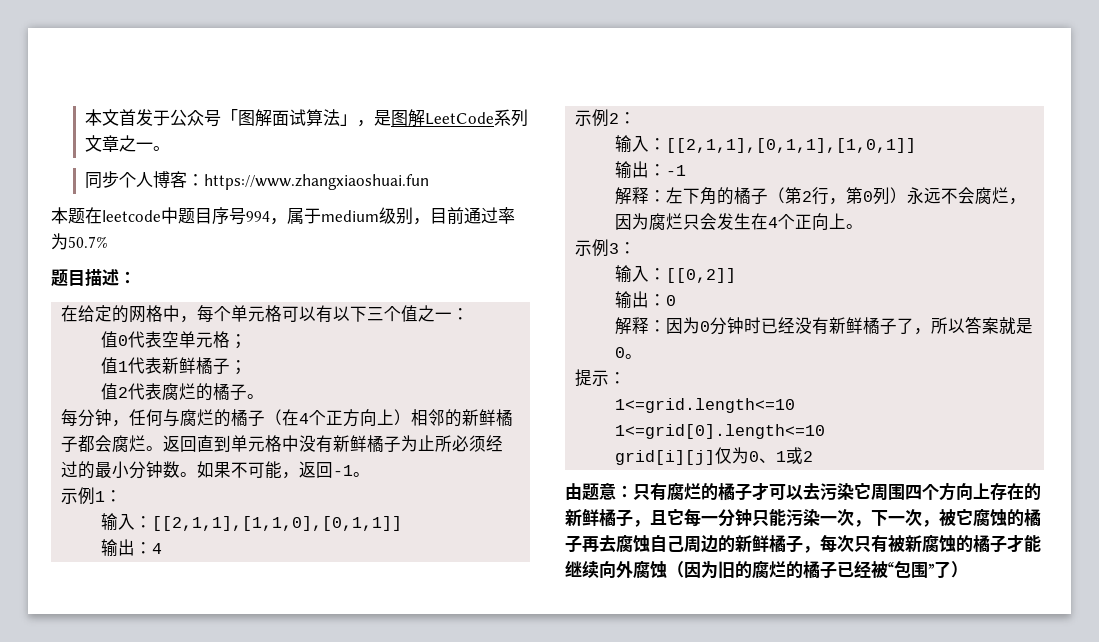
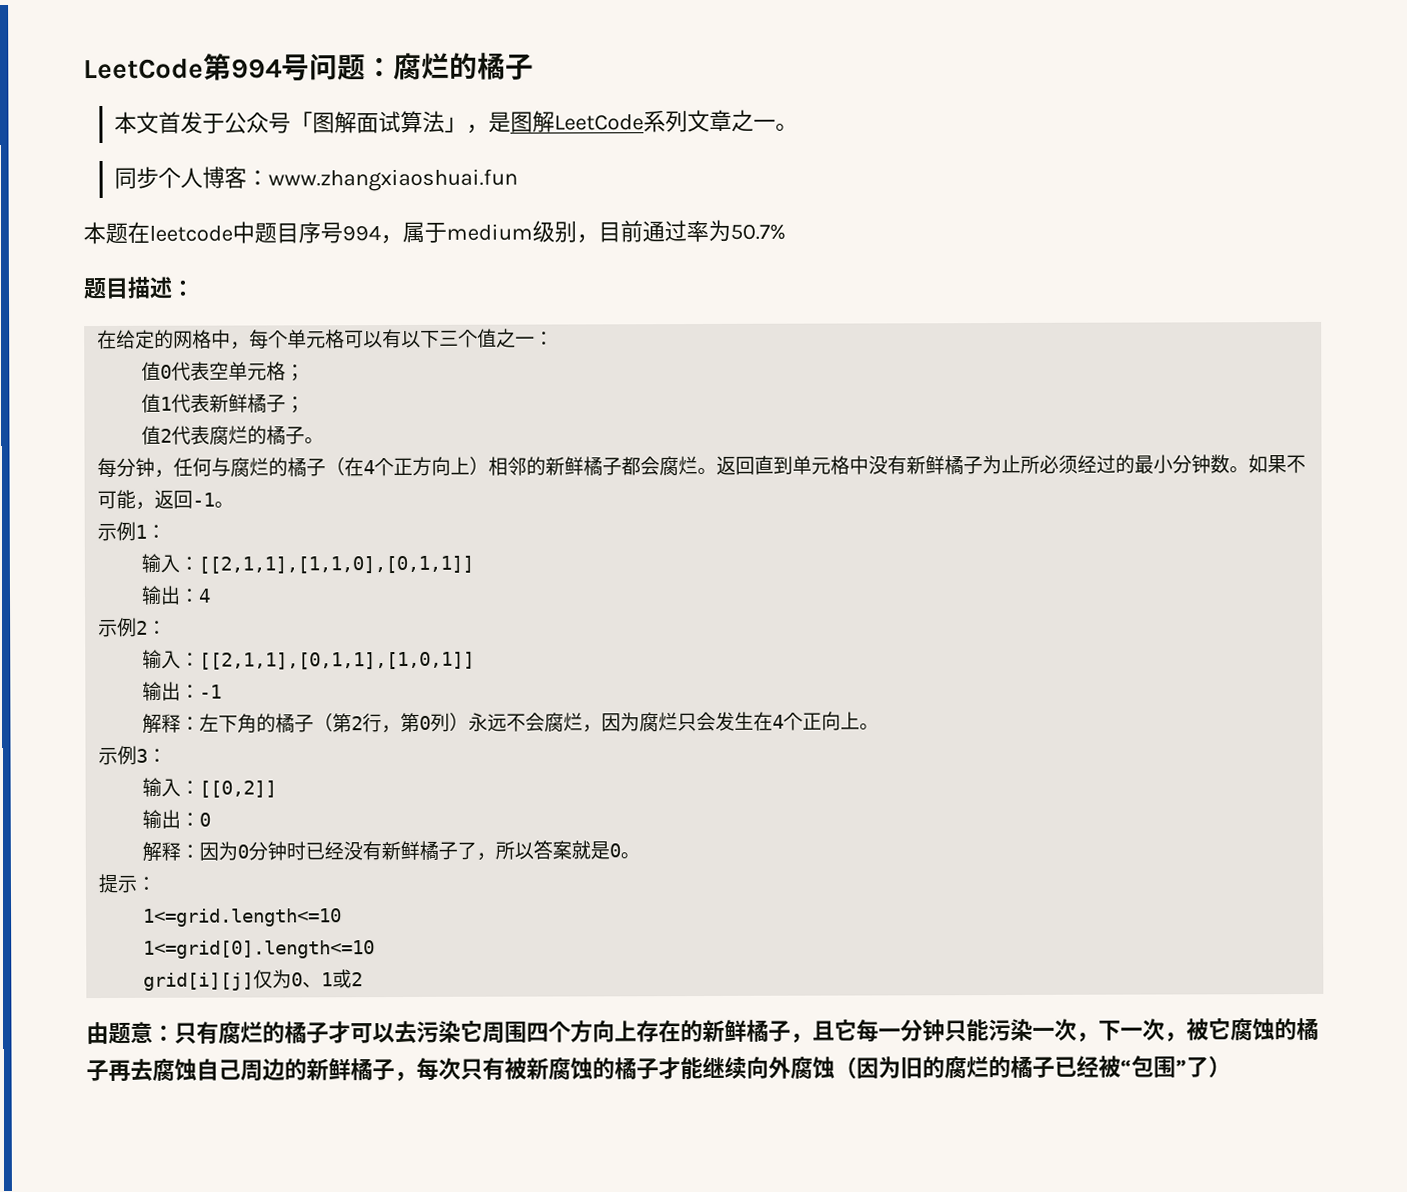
+ LeetCode第994号问题：腐烂的橘子
- 同步个人博客：https://www.zhangxiaoshuai.fun
+ 同步个人博客：www.zhangxiaoshuai.fun

